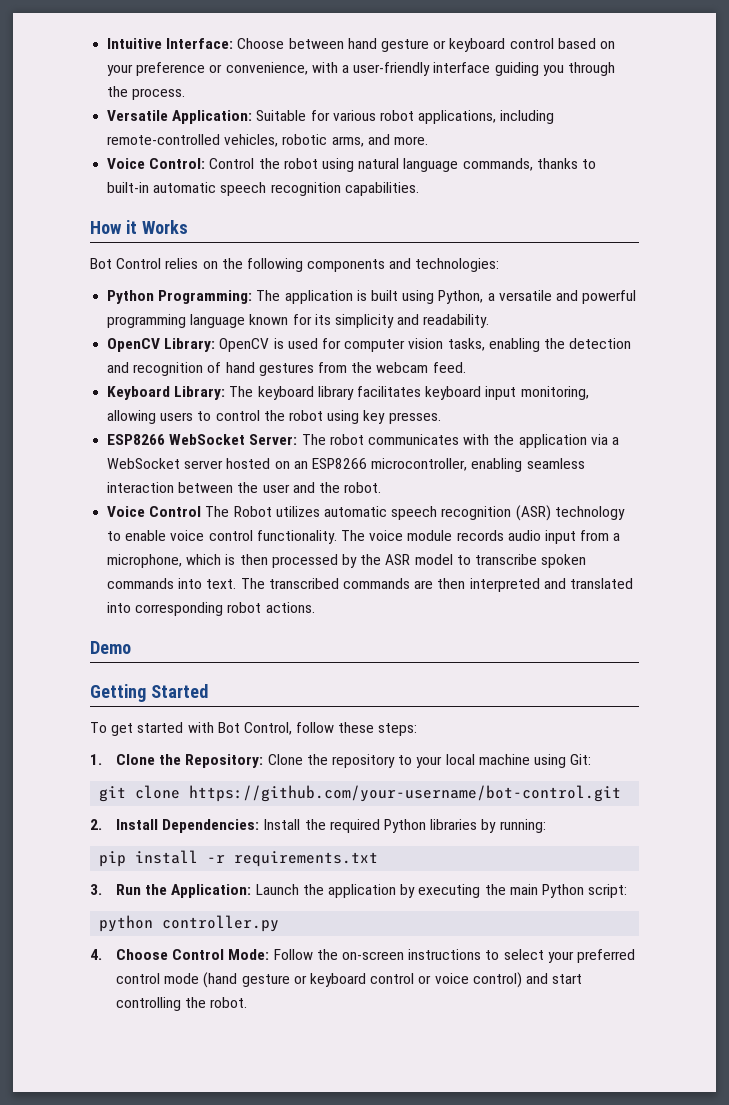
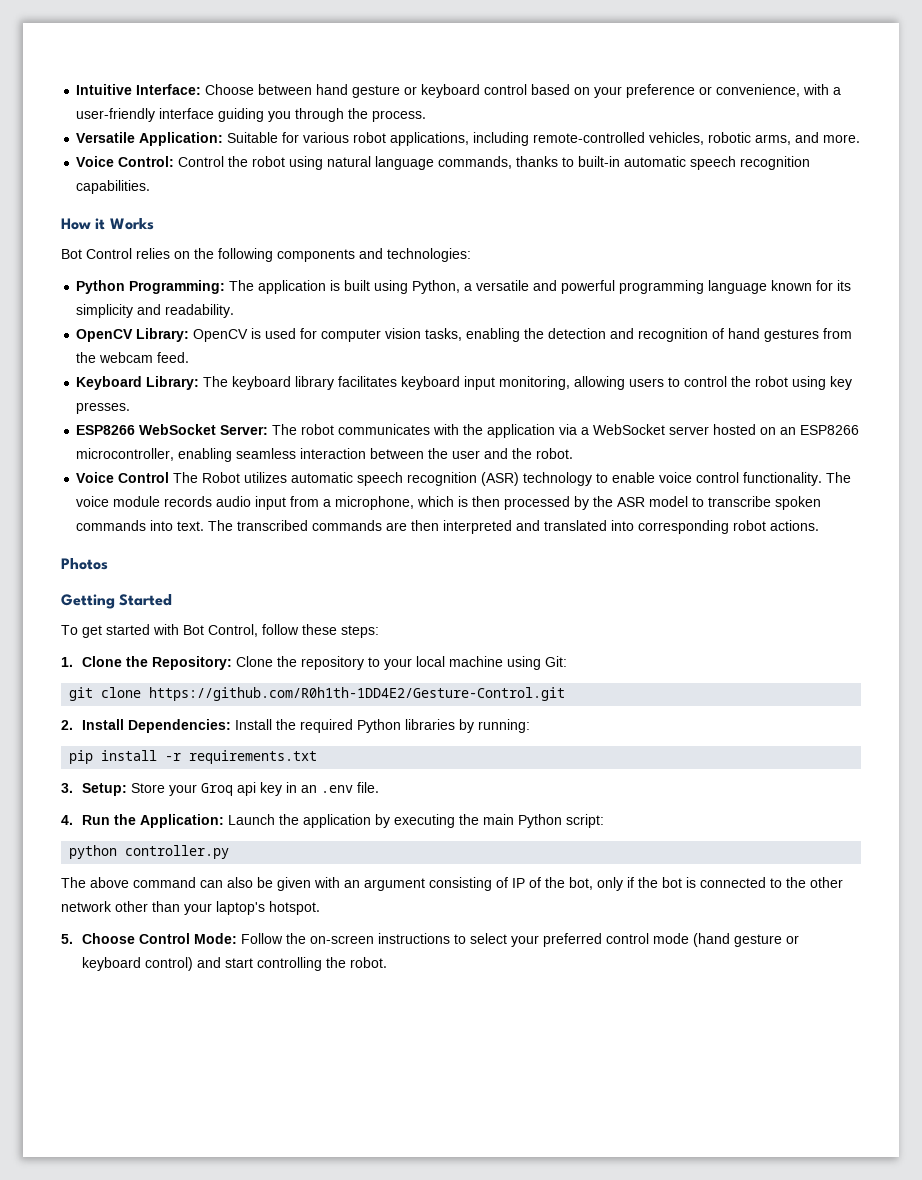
- Demo
+ Photos
- git clone https://github.com/your-username/bot-control.git
+ git clone https://github.com/R0h1th-1DD4E2/Gesture-Control.git
- 3. Run the Application: Launch the application by executing the main Python script:
+ 3. Setup: Store your Groq api key in an .env file.
+ 4. Run the Application: Launch the application by executing the main Python script:
- 4. Choose Control Mode: Follow the on-screen instructions to select your preferred control mode (hand gesture or keyboard control or voice control) and start controlling the robot.
+ The above command can also be given with an argument consisting of IP of the bot, only if the bot is connected to the other network other than your laptop's hotspot.
+ 5. Choose Control Mode: Follow the on-screen instructions to select your preferred control mode (hand gesture or keyboard control) and start controlling the robot.

